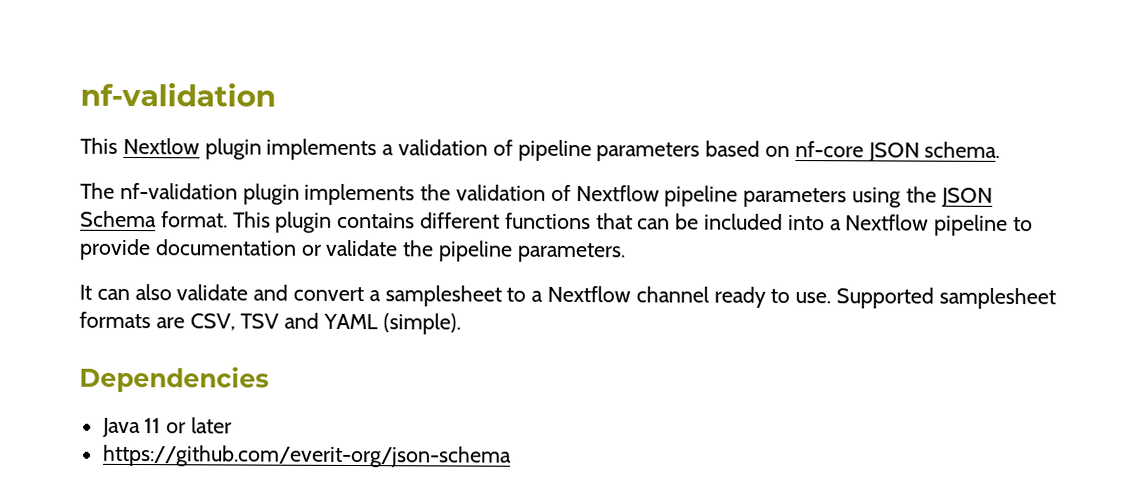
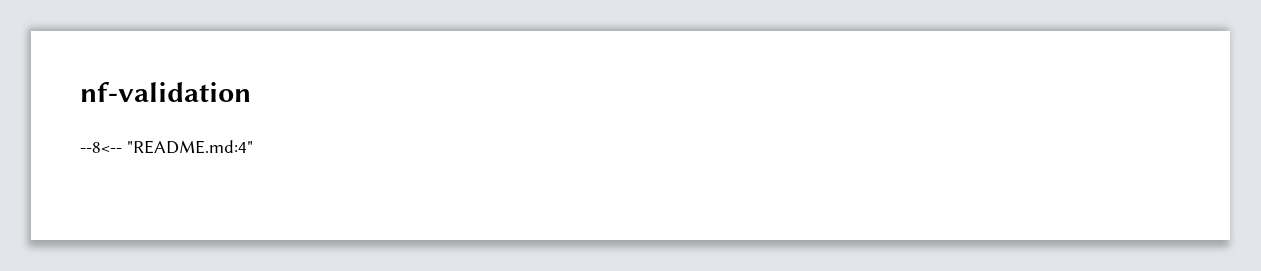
- This Nextlow plugin implements a validation of pipeline parameters based on nf-core JSON schema.
- The nf-validation plugin implements the validation of Nextflow pipeline parameters using the JSON Schema format. This plugin contains different functions that can be included into a Nextflow pipeline to provide documentation or validate the pipeline parameters.
- It can also validate and convert a samplesheet to a Nextflow channel ready to use. Supported samplesheet formats are CSV, TSV and YAML (simple).
- Dependencies
- Java 11 or later
- https://github.com/everit-org/json-schema
+ --8<-- "README.md:4"

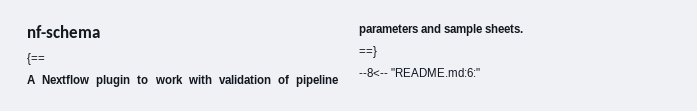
- nf-validation
+ nf-schema
+ {==
+ A Nextflow plugin to work with validation of pipeline parameters and sample sheets.
+ ==}
- --8<-- "README.md:4"
+ --8<-- "README.md:6:"

